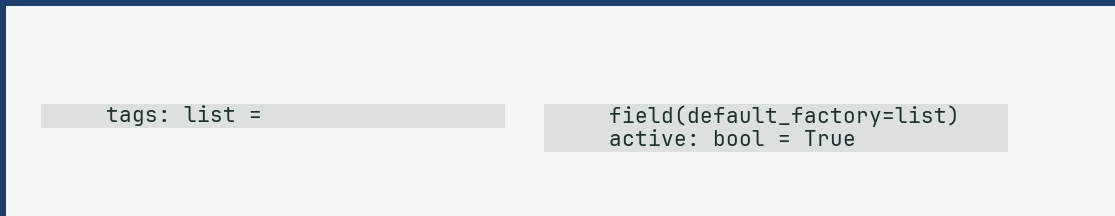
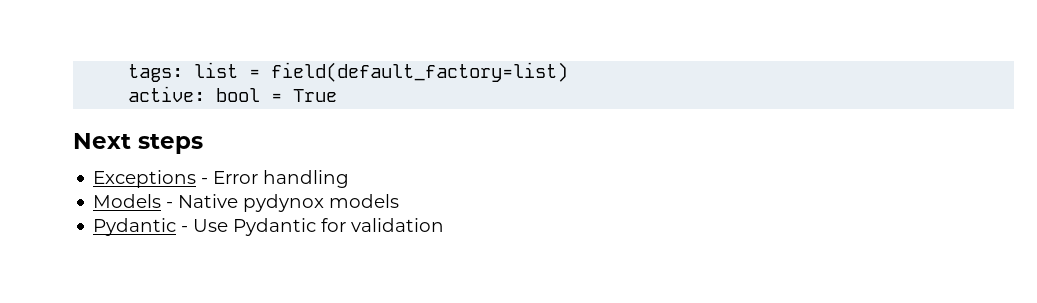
+ Next steps
+ Exceptions - Error handling
+ Models - Native pydynox models
+ Pydantic - Use Pydantic for validation

